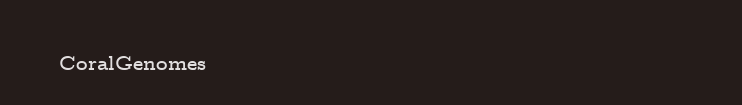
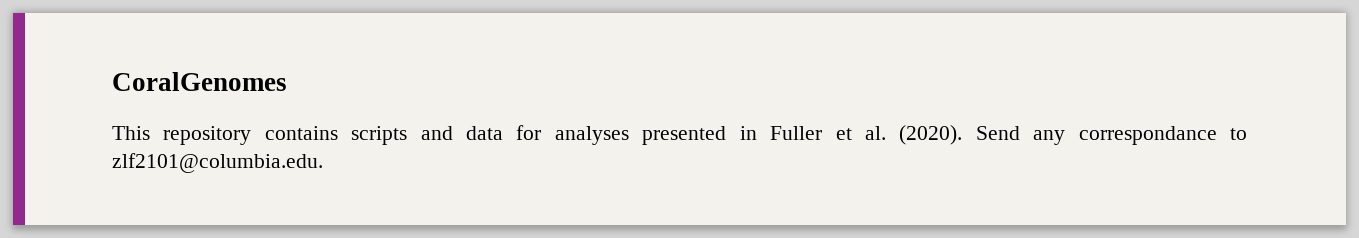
+ This repository contains scripts and data for analyses presented in Fuller et al. (2020). Send any correspondance to zlf2101@columbia.edu.

